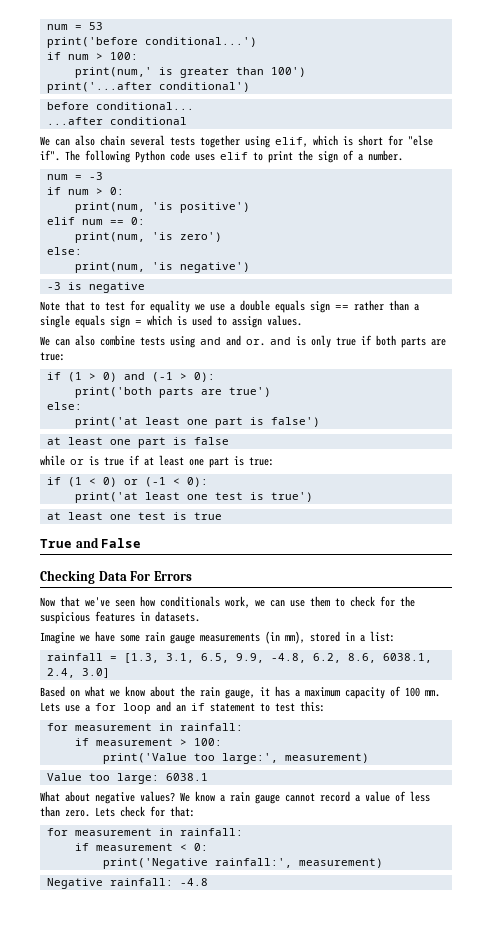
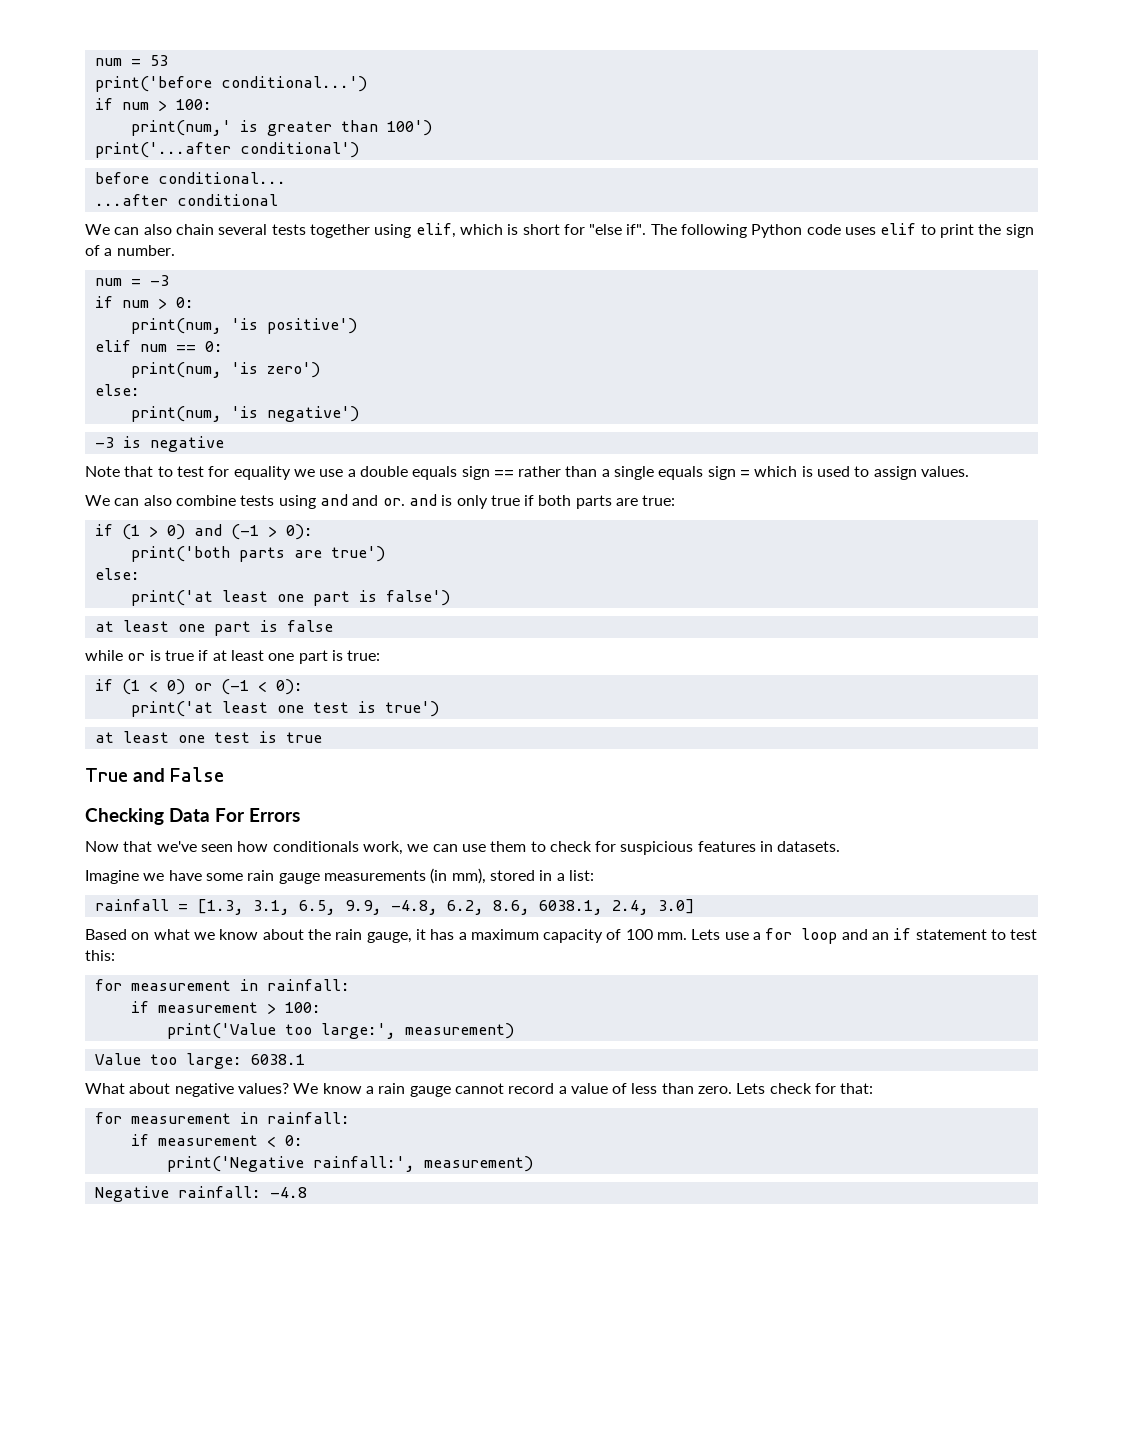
- Now that we've seen how conditionals work, we can use them to check for the suspicious features in datasets.
+ Now that we've seen how conditionals work, we can use them to check for suspicious features in datasets.

